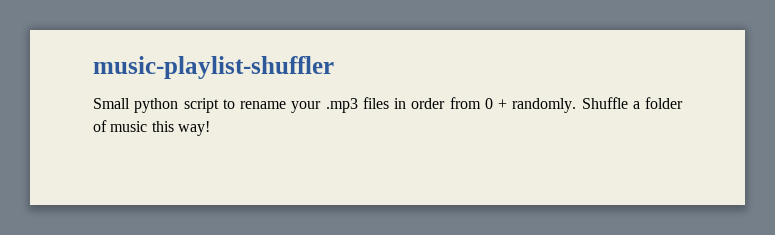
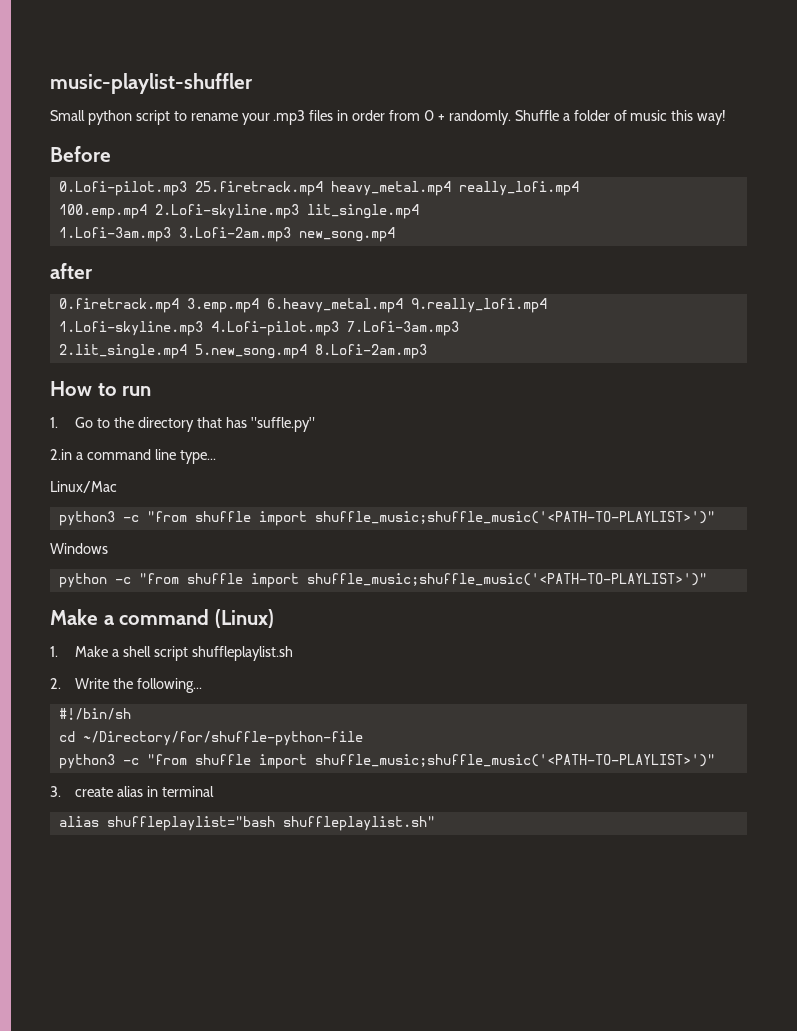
+ Before
+ 0.Lofi-pilot.mp3 25.firetrack.mp4 heavy_metal.mp4 really_lofi.mp4
+ 100.emp.mp4 2.Lofi-skyline.mp3 lit_single.mp4
+ 1.Lofi-3am.mp3 3.Lofi-2am.mp3 new_song.mp4
+ after
+ 0.firetrack.mp4 3.emp.mp4 6.heavy_metal.mp4 9.really_lofi.mp4
+ 1.Lofi-skyline.mp3 4.Lofi-pilot.mp3 7.Lofi-3am.mp3
+ 2.lit_single.mp4 5.new_song.mp4 8.Lofi-2am.mp3
+ How to run
+ 1. Go to the directory that has "suffle.py"
+ 2.in a command line type...
+ Linux/Mac
+ python3 -c "from shuffle import shuffle_music;shuffle_music('<PATH-TO-PLAYLIST>')"
+ Windows
+ python -c "from shuffle import shuffle_music;shuffle_music('<PATH-TO-PLAYLIST>')"
+ Make a command (Linux)
+ 1. Make a shell script shuffleplaylist.sh
+ 2. Write the following...
+ #!/bin/sh
+ cd ~/Directory/for/shuffle-python-file
+ python3 -c "from shuffle import shuffle_music;shuffle_music('<PATH-TO-PLAYLIST>')"
+ 3. create alias in terminal
+ alias shuffleplaylist="bash shuffleplaylist.sh"

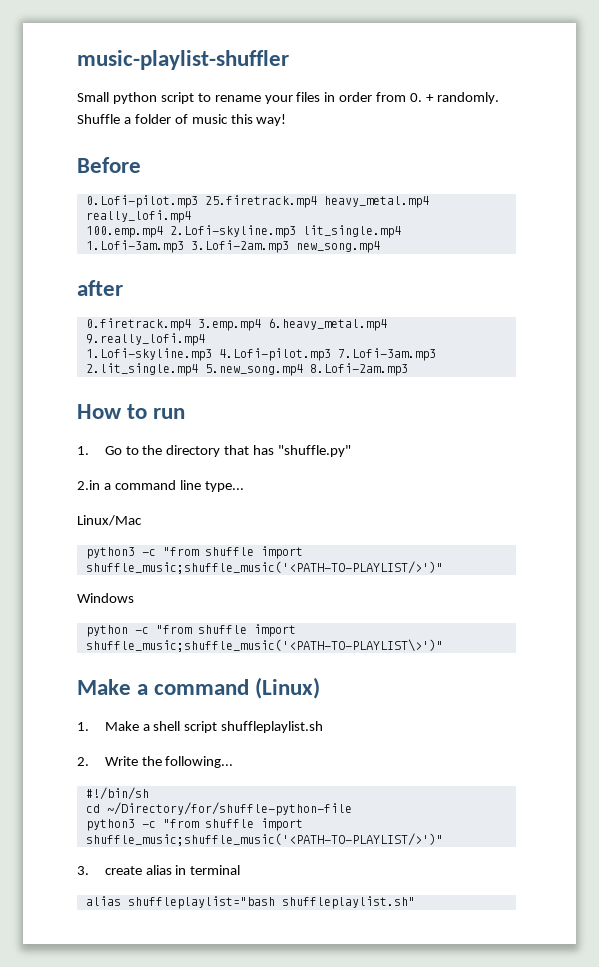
- Small python script to rename your .mp3 files in order from 0 + randomly.
+ Small python script to rename your files in order from 0. + randomly.
- 1. Go to the directory that has "suffle.py"
+ 1. Go to the directory that has "shuffle.py"
  Linux/Mac
- python3 -c "from shuffle import shuffle_music;shuffle_music('<PATH-TO-PLAYLIST>')"
+ python3 -c "from shuffle import shuffle_music;shuffle_music('<PATH-TO-PLAYLIST/>')"
- python -c "from shuffle import shuffle_music;shuffle_music('<PATH-TO-PLAYLIST>')"
+ python -c "from shuffle import shuffle_music;shuffle_music('<PATH-TO-PLAYLIST\>')"
  cd ~/Directory/for/shuffle-python-file
- python3 -c "from shuffle import shuffle_music;shuffle_music('<PATH-TO-PLAYLIST>')"
+ python3 -c "from shuffle import shuffle_music;shuffle_music('<PATH-TO-PLAYLIST/>')"

